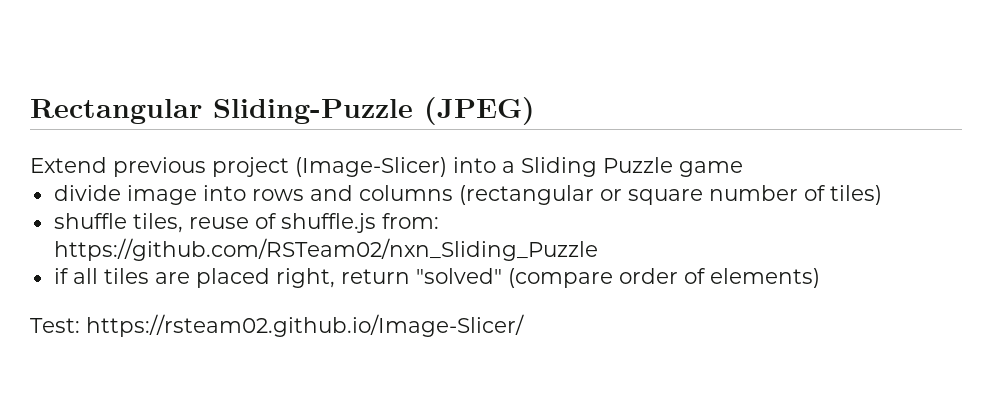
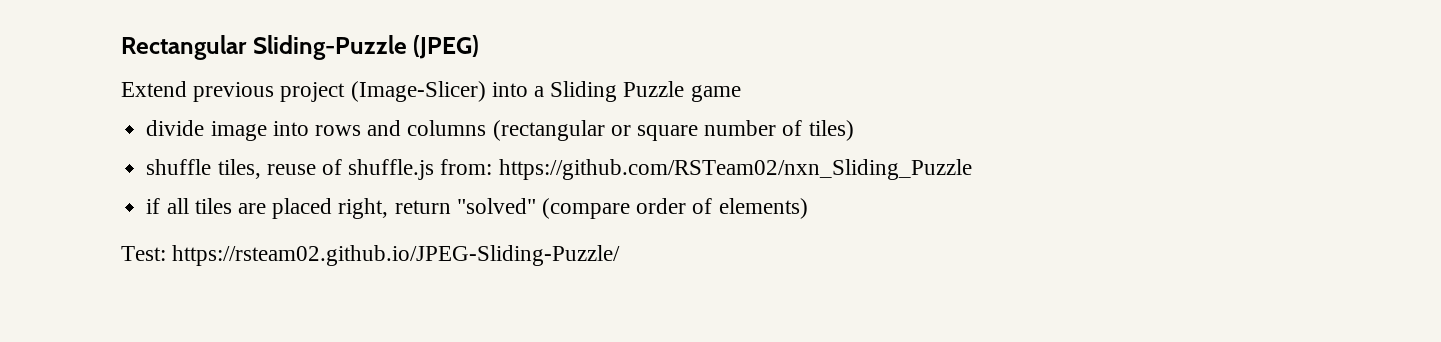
- Test: https://rsteam02.github.io/Image-Slicer/
+ Test: https://rsteam02.github.io/JPEG-Sliding-Puzzle/

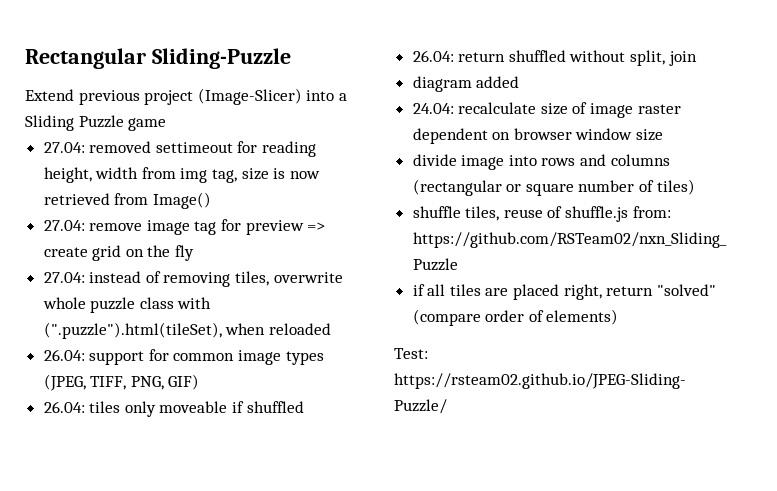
- Rectangular Sliding-Puzzle (JPEG)
+ Rectangular Sliding-Puzzle
+ 27.04: removed settimeout for reading height, width from img tag, size is now retrieved from Image()
+ 27.04: remove image tag for preview => create grid on the fly
+ 27.04: instead of removing tiles, overwrite whole puzzle class with (".puzzle").html(tileSet), when reloaded
+ 26.04: support for common image types (JPEG, TIFF, PNG, GIF)
+ 26.04: tiles only moveable if shuffled
+ 26.04: return shuffled without split, join
+ diagram added
+ 24.04: recalculate size of image raster dependent on browser window size

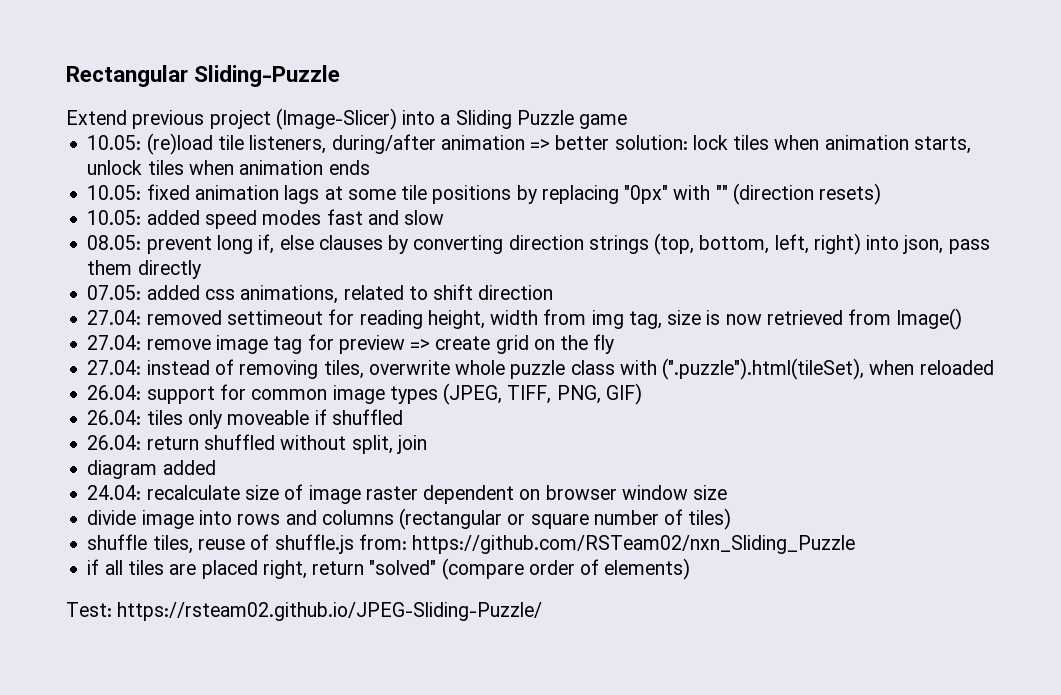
+ 10.05: (re)load tile listeners, during/after animation => better solution: lock tiles when animation starts, unlock tiles when animation ends
+ 10.05: fixed animation lags at some tile positions by replacing "0px" with "" (direction resets)
+ 10.05: added speed modes fast and slow
+ 08.05: prevent long if, else clauses by converting direction strings (top, bottom, left, right) into json, pass them directly
+ 07.05: added css animations, related to shift direction

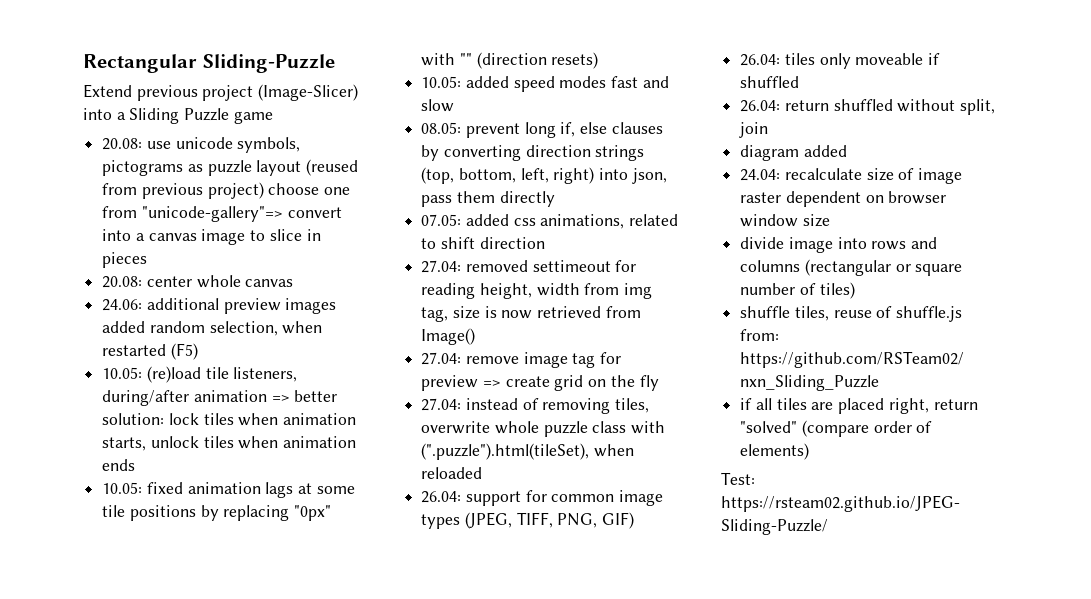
+ 20.08: use unicode symbols, pictograms as puzzle layout (reused from previous project) choose one from "unicode-gallery"=> convert into a canvas image to slice in pieces
+ 20.08: center whole canvas
+ 24.06: additional preview images added random selection, when restarted (F5)

